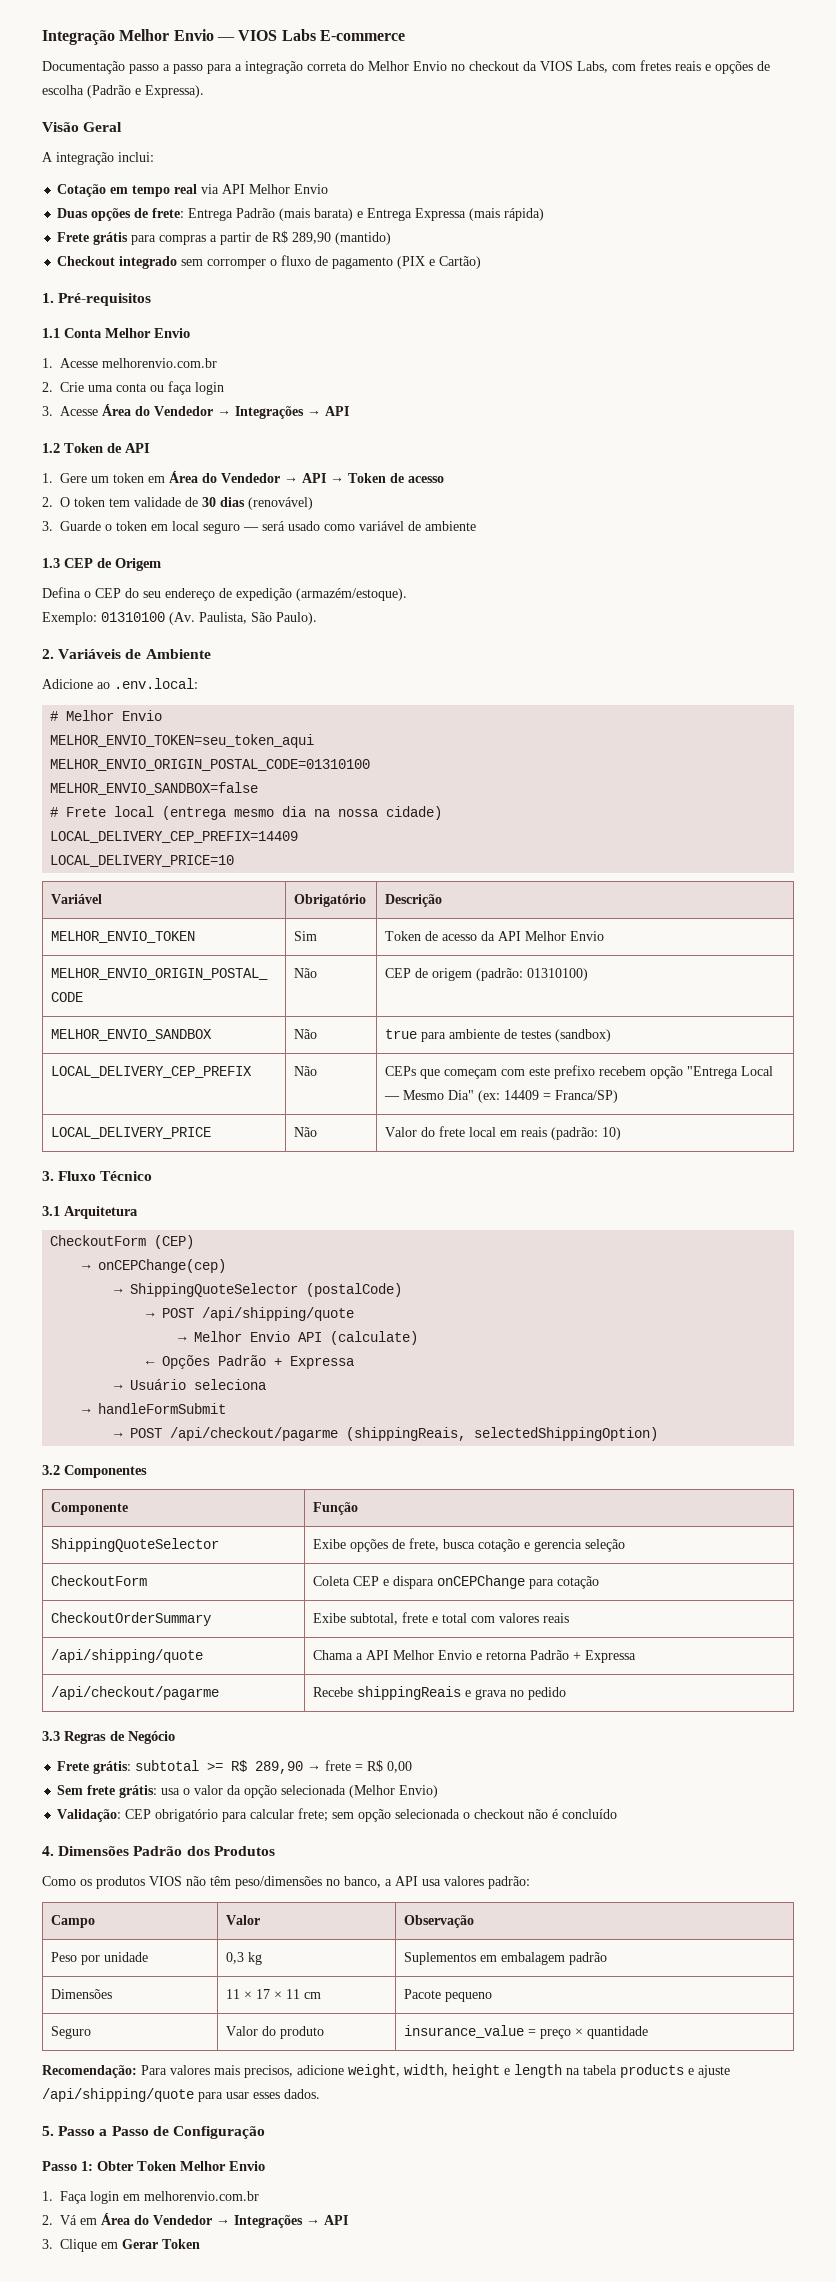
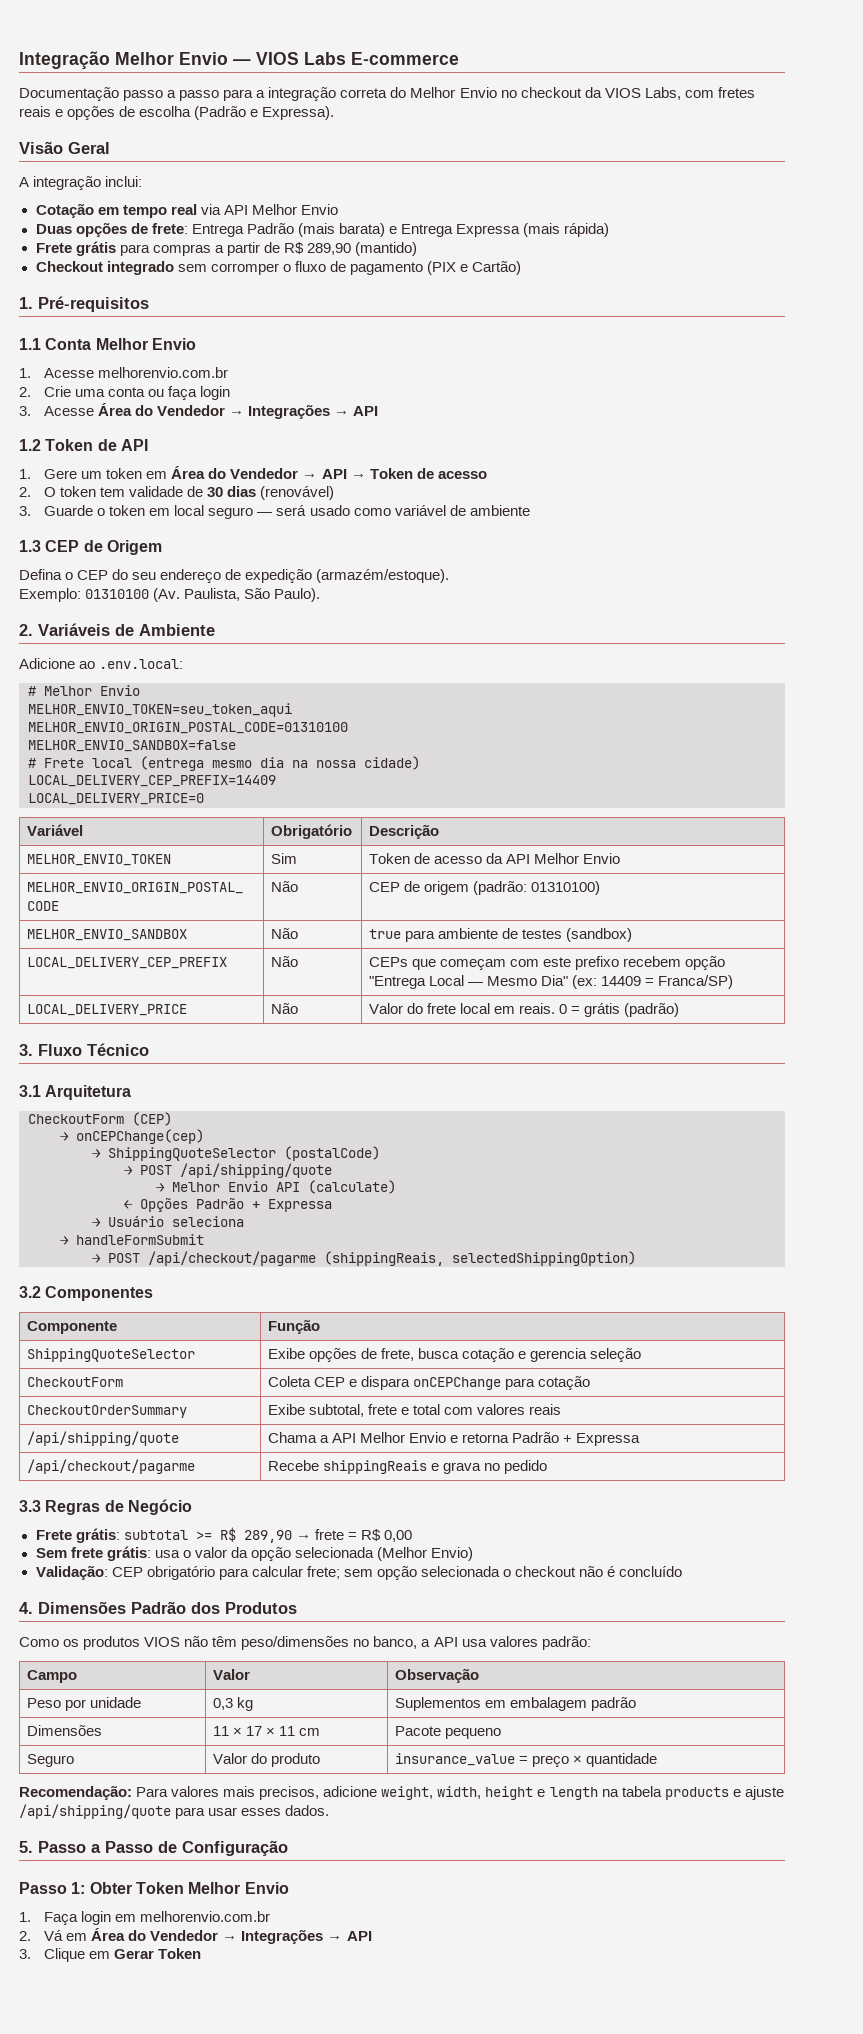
- LOCAL_DELIVERY_PRICE=10
+ LOCAL_DELIVERY_PRICE=0
- LOCAL_DELIVERY_PRICE | Não | Valor do frete local em reais (padrão: 10)
+ LOCAL_DELIVERY_PRICE | Não | Valor do frete local em reais. 0 = grátis (padrão)

